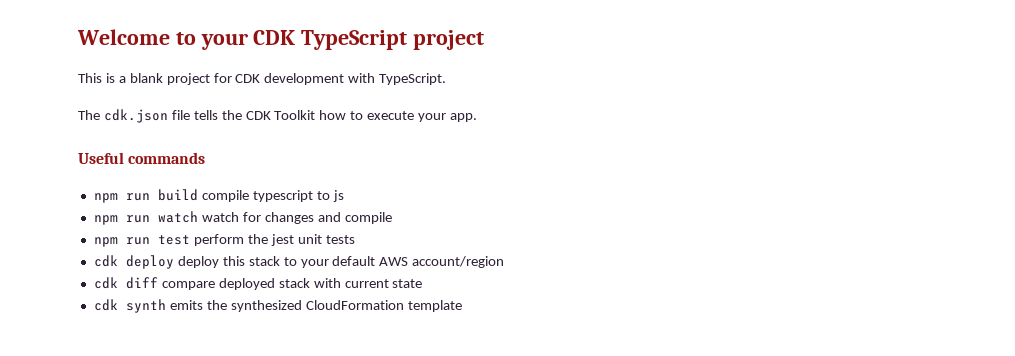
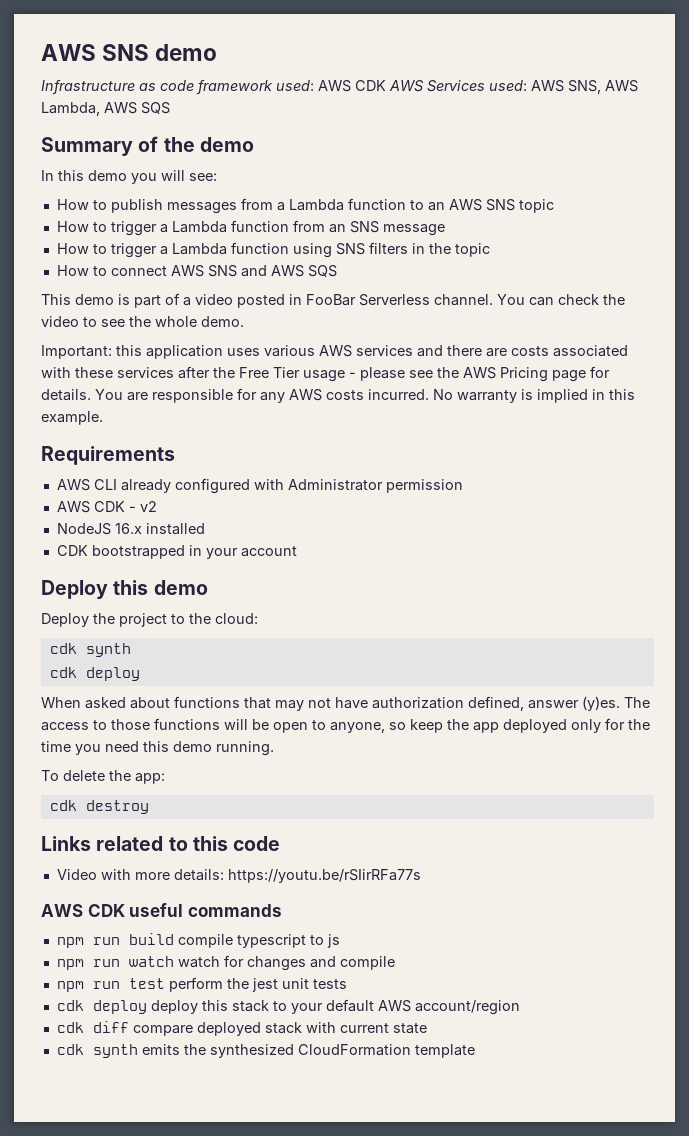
- Welcome to your CDK TypeScript project
- This is a blank project for CDK development with TypeScript.
- The cdk.json file tells the CDK Toolkit how to execute your app.
- Useful commands
+ AWS SNS demo
+ Infrastructure as code framework used: AWS CDK AWS Services used: AWS SNS, AWS Lambda, AWS SQS
+ Summary of the demo
+ In this demo you will see:
+ How to publish messages from a Lambda function to an AWS SNS topic
+ How to trigger a Lambda function from an SNS message
+ How to trigger a Lambda function using SNS filters in the topic
+ How to connect AWS SNS and AWS SQS
+ This demo is part of a video posted in FooBar Serverless channel. You can check the video to see the whole demo.
+ Important: this application uses various AWS services and there are costs associated with these services after the Free Tier usage - please see the AWS Pricing page for details. You are responsible for any AWS costs incurred. No warranty is implied in this example.
+ Requirements
+ AWS CLI already configured with Administrator permission
+ AWS CDK - v2
+ NodeJS 16.x installed
+ CDK bootstrapped in your account
+ Deploy this demo
+ Deploy the project to the cloud:
+ cdk synth
+ cdk deploy
+ When asked about functions that may not have authorization defined, answer (y)es. The access to those functions will be open to anyone, so keep the app deployed only for the time you need this demo running.
+ To delete the app:
+ cdk destroy
+ Links related to this code
+ Video with more details: https://youtu.be/rSIirRFa77s
+ AWS CDK useful commands

